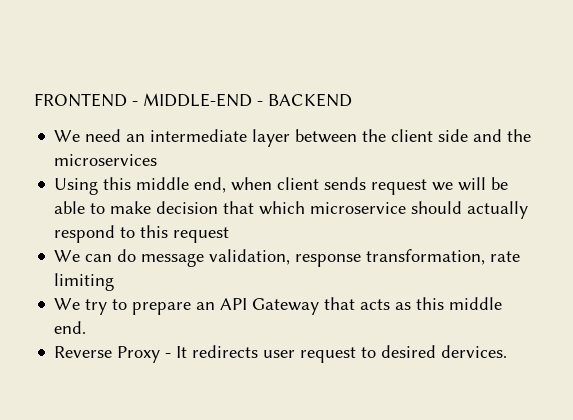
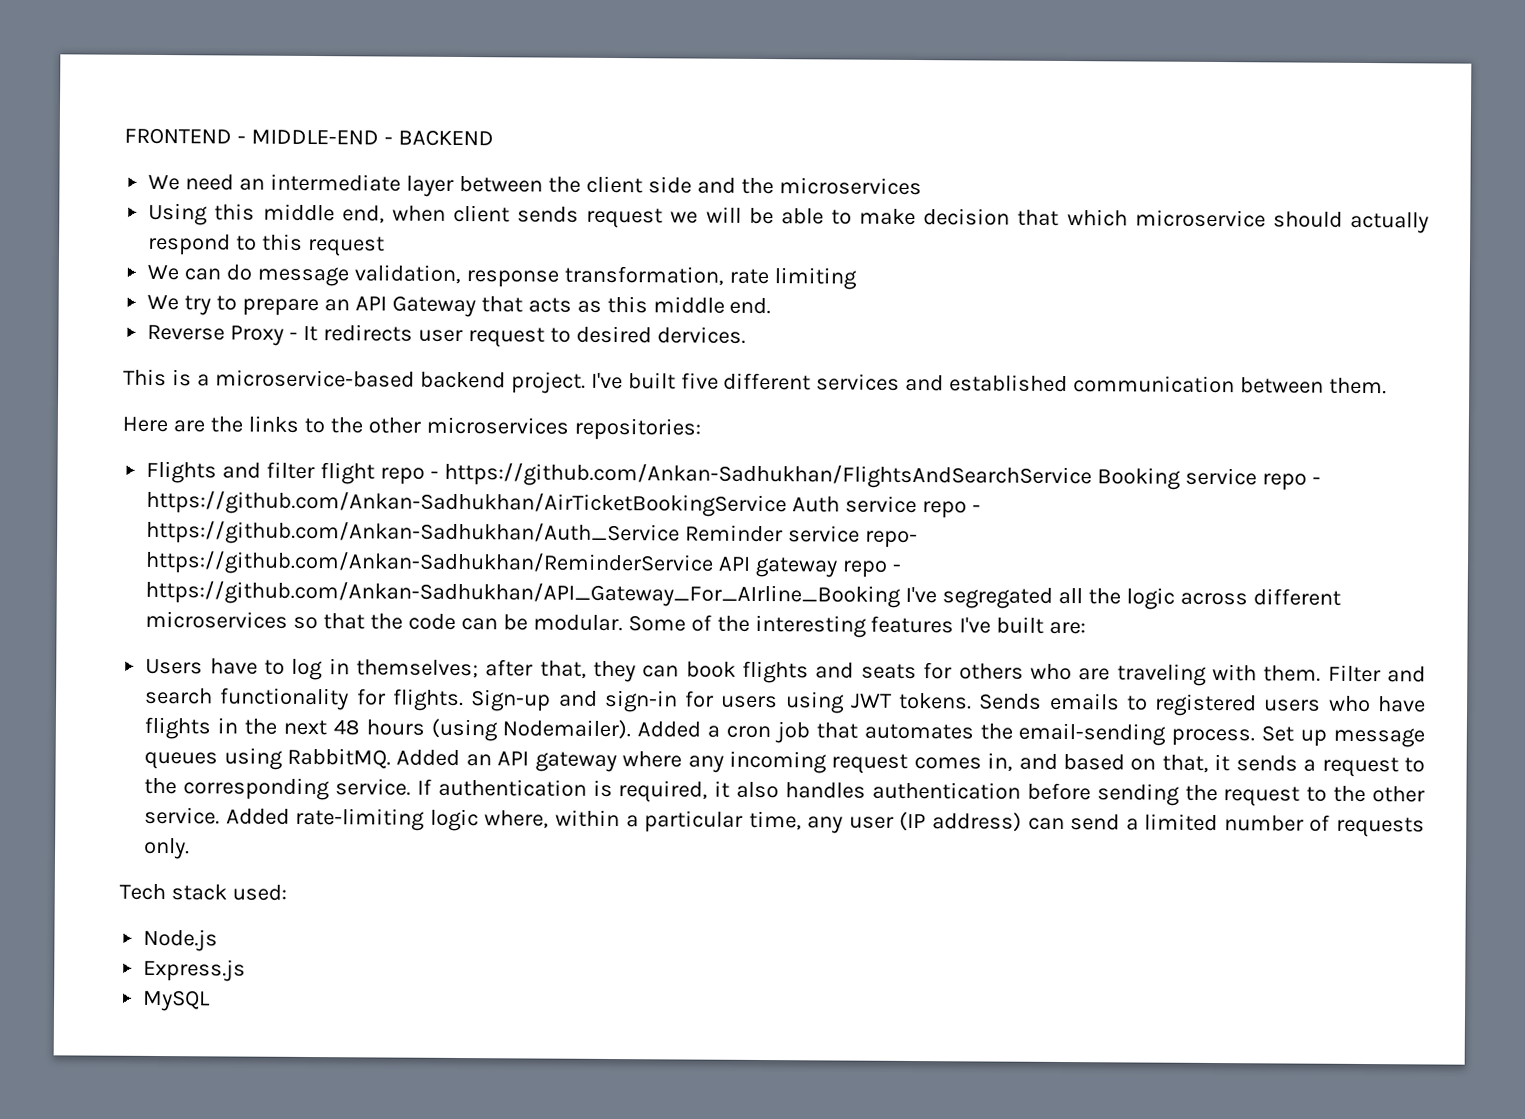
+ This is a microservice-based backend project. I've built five different services and established communication between them.
+ Here are the links to the other microservices repositories:
+ Flights and filter flight repo - https://github.com/Ankan-Sadhukhan/FlightsAndSearchService Booking service repo - https://github.com/Ankan-Sadhukhan/AirTicketBookingService Auth service repo - https://github.com/Ankan-Sadhukhan/Auth_Service Reminder service repo- https://github.com/Ankan-Sadhukhan/ReminderService API gateway repo - https://github.com/Ankan-Sadhukhan/API_Gateway_For_AIrline_Booking I've segregated all the logic across different microservices so that the code can be modular. Some of the interesting features I've built are:
+ Users have to log in themselves; after that, they can book flights and seats for others who are traveling with them. Filter and search functionality for flights. Sign-up and sign-in for users using JWT tokens. Sends emails to registered users who have flights in the next 48 hours (using Nodemailer). Added a cron job that automates the email-sending process. Set up message queues using RabbitMQ. Added an API gateway where any incoming request comes in, and based on that, it sends a request to the corresponding service. If authentication is required, it also handles authentication before sending the request to the other service. Added rate-limiting logic where, within a particular time, any user (IP address) can send a limited number of requests only.
+ Tech stack used:
+ Node.js
+ Express.js
+ MySQL

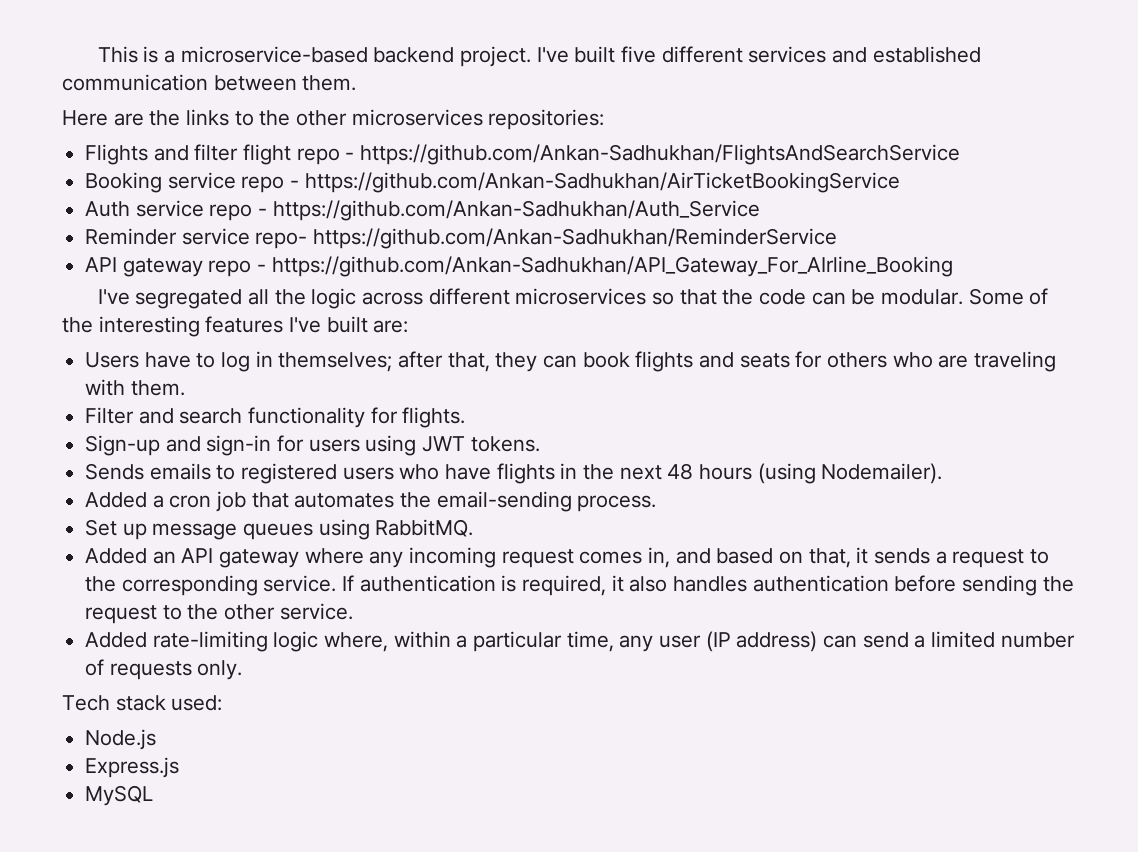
- FRONTEND - MIDDLE-END - BACKEND
- We need an intermediate layer between the client side and the microservices
- Using this middle end, when client sends request we will be able to make decision that which microservice should actually respond to this request
- We can do message validation, response transformation, rate limiting
- We try to prepare an API Gateway that acts as this middle end.
- Reverse Proxy - It redirects user request to desired dervices.
- Flights and filter flight repo - https://github.com/Ankan-Sadhukhan/FlightsAndSearchService Booking service repo - https://github.com/Ankan-Sadhukhan/AirTicketBookingService Auth service repo - https://github.com/Ankan-Sadhukhan/Auth_Service Reminder service repo- https://github.com/Ankan-Sadhukhan/ReminderService API gateway repo - https://github.com/Ankan-Sadhukhan/API_Gateway_For_AIrline_Booking I've segregated all the logic across different microservices so that the code can be modular.
+ Flights and filter flight repo - https://github.com/Ankan-Sadhukhan/FlightsAndSearchService
+ Booking service repo - https://github.com/Ankan-Sadhukhan/AirTicketBookingService
+ Auth service repo - https://github.com/Ankan-Sadhukhan/Auth_Service
+ Reminder service repo- https://github.com/Ankan-Sadhukhan/ReminderService
+ API gateway repo - https://github.com/Ankan-Sadhukhan/API_Gateway_For_AIrline_Booking
+ I've segregated all the logic across different microservices so that the code can be modular.
- after that, they can book flights and seats for others who are traveling with them. Filter and search functionality for flights. Sign-up and sign-in for users using JWT tokens. Sends emails to registered users who have flights in the next 48 hours (using Nodemailer). Added a cron job that automates the email-sending process. Set up message queues using RabbitMQ. Added an API gateway where any incoming request comes in, and based on that, it sends a request to the corresponding service.
+ after that, they can book flights and seats for others who are traveling with them.
+ Filter and search functionality for flights.
+ Sign-up and sign-in for users using JWT tokens.
+ Sends emails to registered users who have flights in the next 48 hours (using Nodemailer).
+ Added a cron job that automates the email-sending process.
+ Set up message queues using RabbitMQ.
+ Added an API gateway where any incoming request comes in, and based on that, it sends a request to the corresponding service.
- If authentication is required, it also handles authentication before sending the request to the other service. Added rate-limiting logic where, within a particular time, any user (IP address) can send a limited number of requests only.
+ If authentication is required, it also handles authentication before sending the request to the other service.
+ Added rate-limiting logic where, within a particular time, any user (IP address) can send a limited number of requests only.

